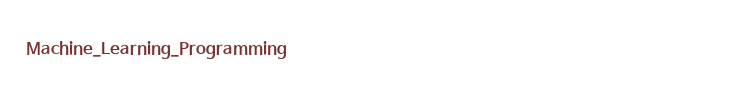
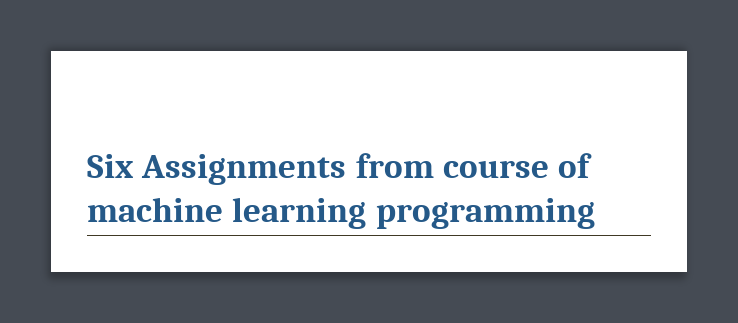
- Machine_Learning_Programming
+ Six Assignments from course of machine learning programming

